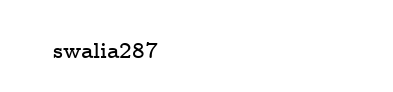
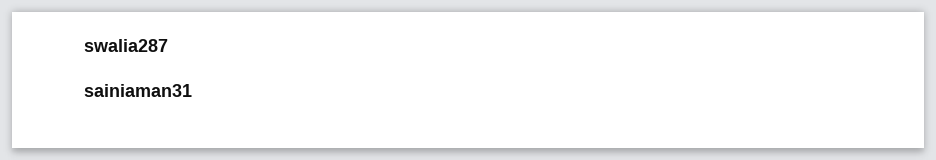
+ sainiaman31

